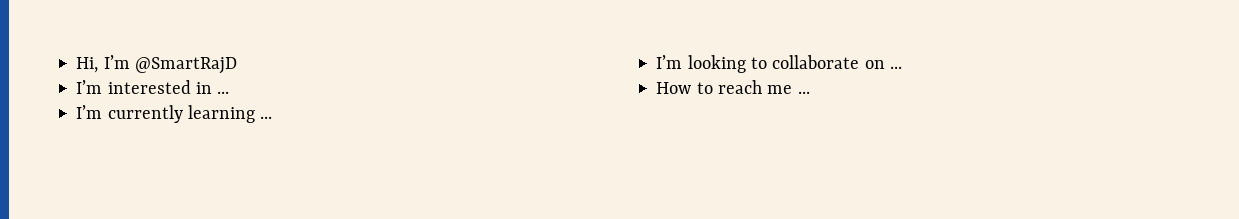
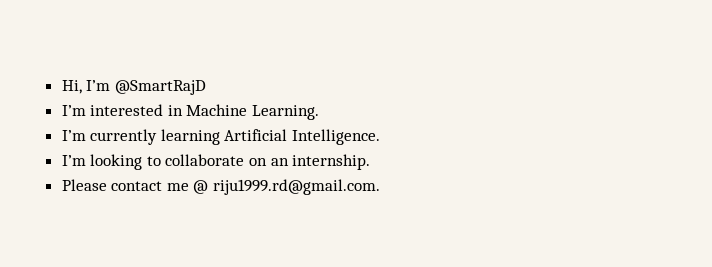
- I’m interested in ...
+ I’m interested in Machine Learning.
- I’m currently learning ...
+ I’m currently learning Artificial Intelligence.
- I’m looking to collaborate on ...
- How to reach me ...
+ I’m looking to collaborate on an internship.
+ Please contact me @ riju1999.rd@gmail.com.

